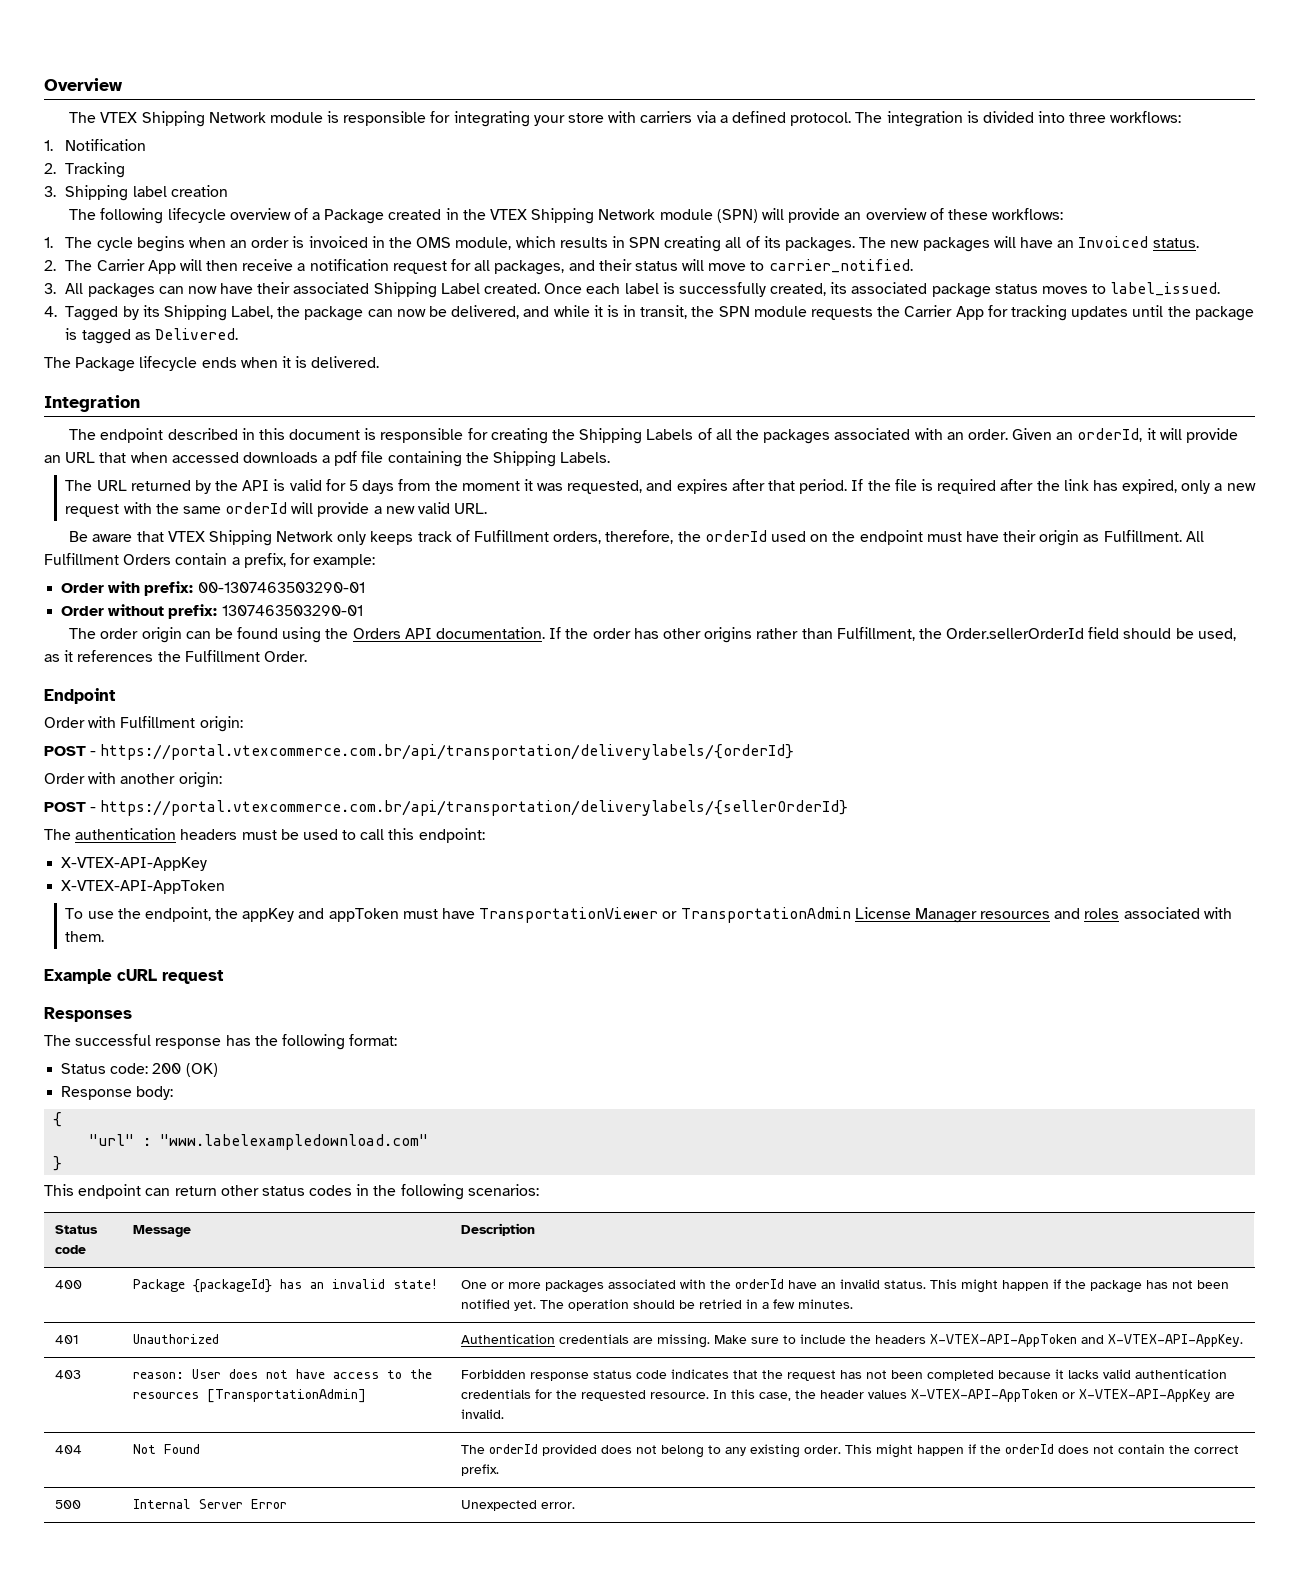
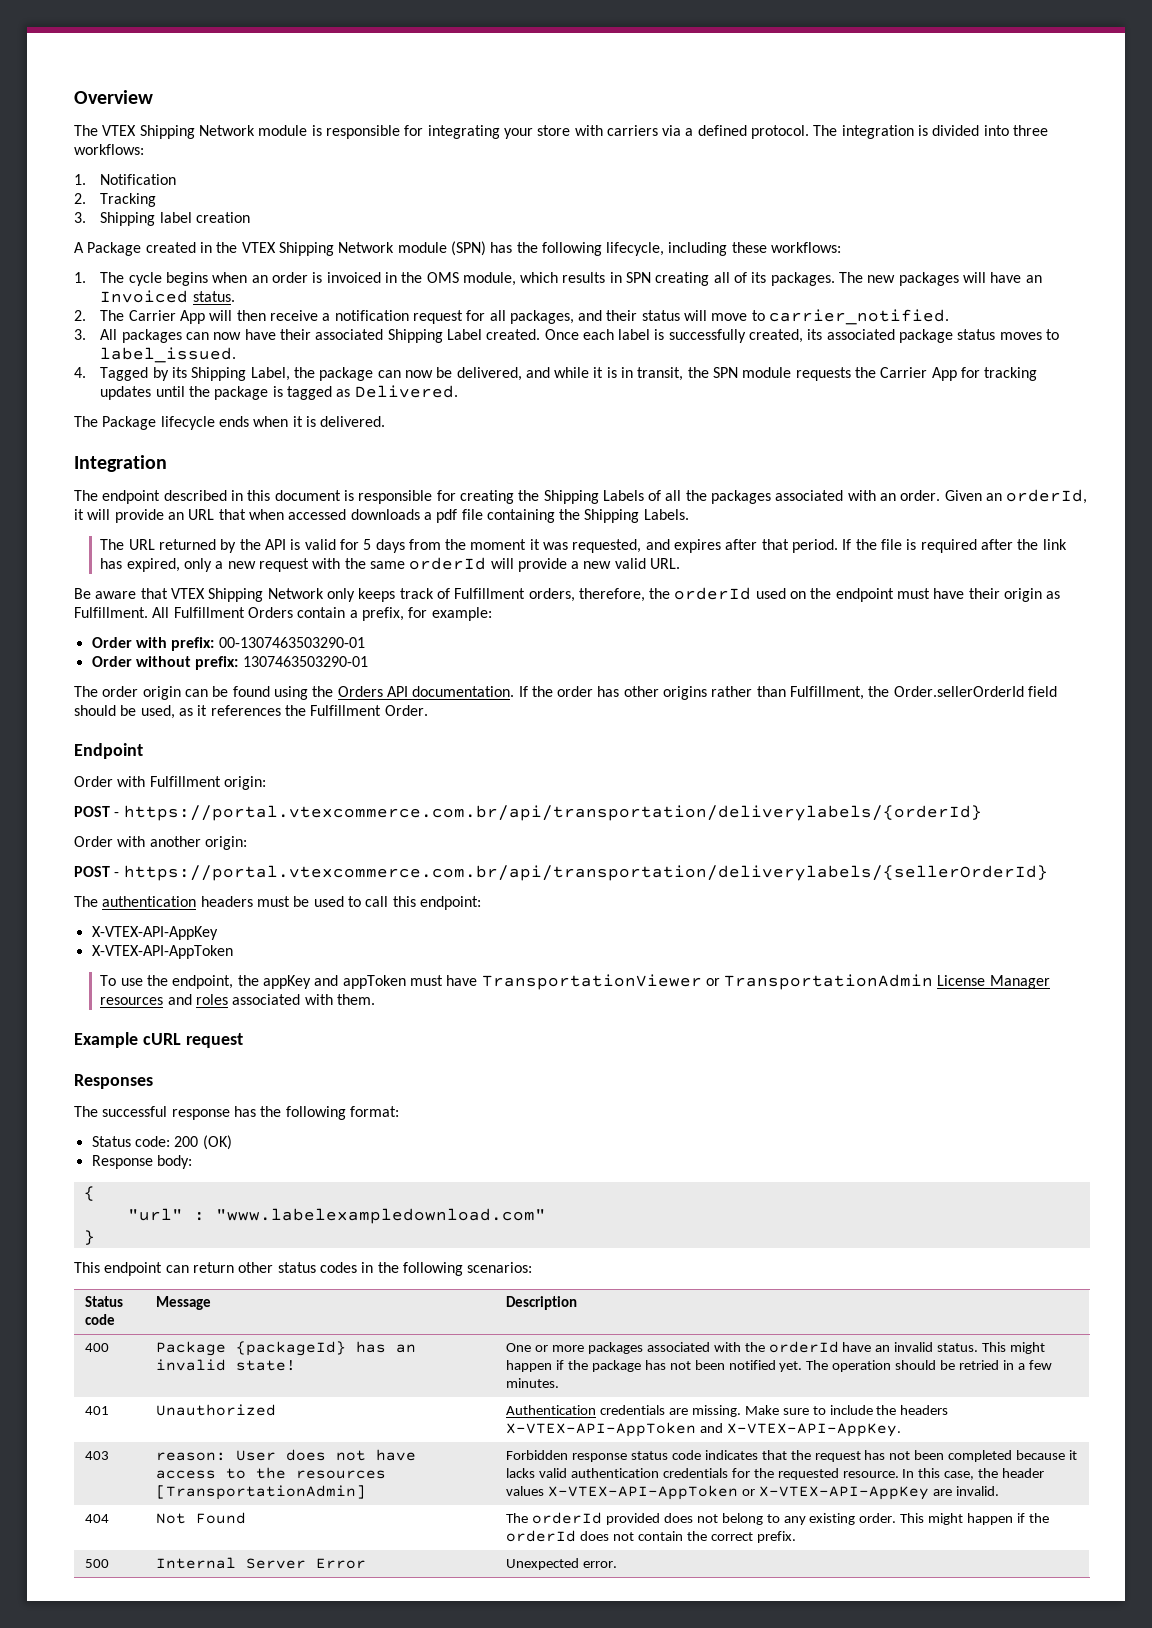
- The following lifecycle overview of a Package created in the VTEX Shipping Network module (SPN) will provide an overview of these workflows:
+ A Package created in the VTEX Shipping Network module (SPN) has the following lifecycle, including these workflows:

